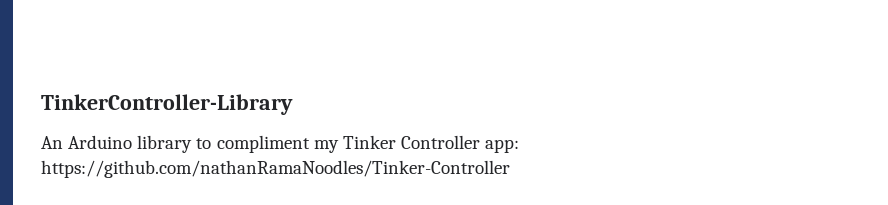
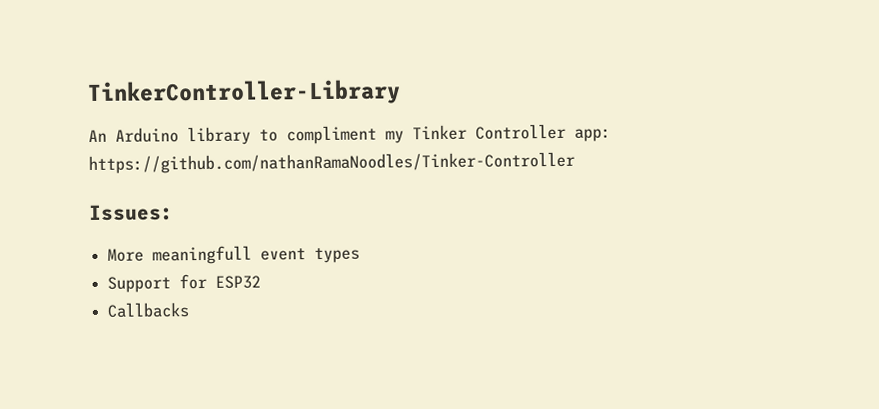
+ Issues:
+ More meaningfull event types
+ Support for ESP32
+ Callbacks

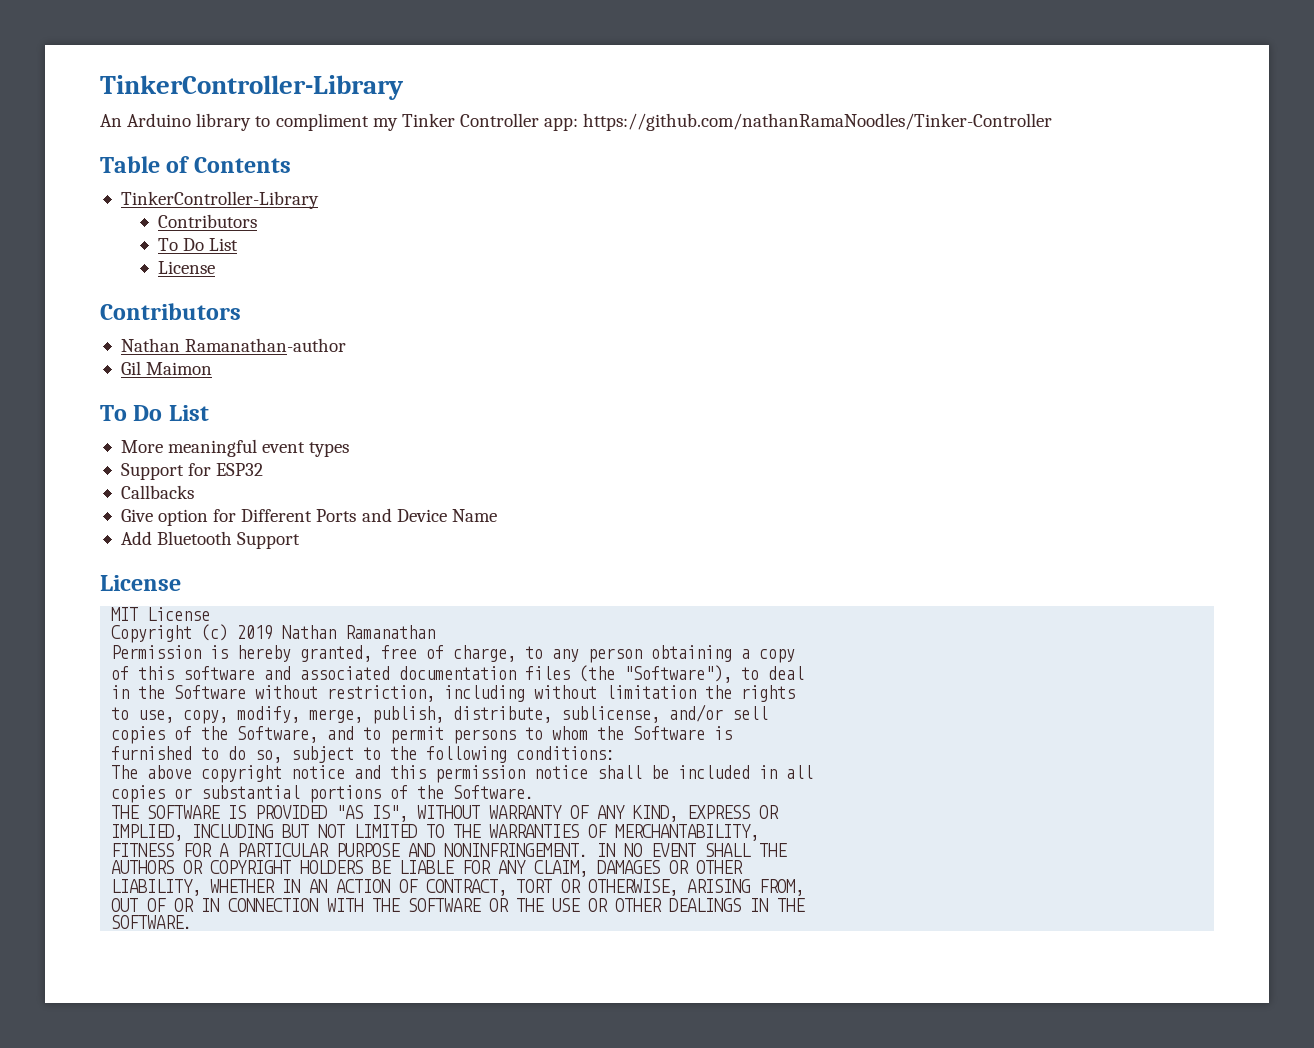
- Issues:
+ Table of Contents
+ TinkerController-Library
+ Contributors
+ To Do List
+ License
+ Contributors
+ Nathan Ramanathan-author
+ Gil Maimon
+ To Do List
- More meaningfull event types
+ More meaningful event types
+ Give option for Different Ports and Device Name
+ Add Bluetooth Support
+ License
+ MIT License
+ Copyright (c) 2019 Nathan Ramanathan
+ Permission is hereby granted, free of charge, to any person obtaining a copy
+ of this software and associated documentation files (the "Software"), to deal
+ in the Software without restriction, including without limitation the rights
+ to use, copy, modify, merge, publish, distribute, sublicense, and/or sell
+ copies of the Software, and to permit persons to whom the Software is
+ furnished to do so, subject to the following conditions:
+ The above copyright notice and this permission notice shall be included in all
+ copies or substantial portions of the Software.
+ THE SOFTWARE IS PROVIDED "AS IS", WITHOUT WARRANTY OF ANY KIND, EXPRESS OR
+ IMPLIED, INCLUDING BUT NOT LIMITED TO THE WARRANTIES OF MERCHANTABILITY,
+ FITNESS FOR A PARTICULAR PURPOSE AND NONINFRINGEMENT. IN NO EVENT SHALL THE
+ AUTHORS OR COPYRIGHT HOLDERS BE LIABLE FOR ANY CLAIM, DAMAGES OR OTHER
+ LIABILITY, WHETHER IN AN ACTION OF CONTRACT, TORT OR OTHERWISE, ARISING FROM,
+ OUT OF OR IN CONNECTION WITH THE SOFTWARE OR THE USE OR OTHER DEALINGS IN THE
+ SOFTWARE.

